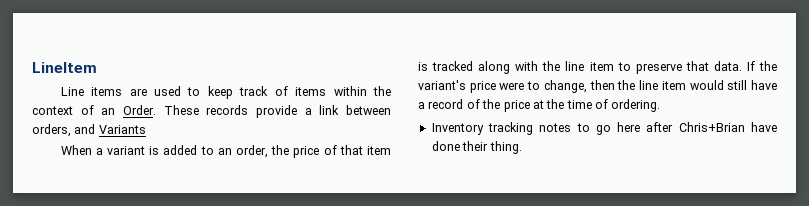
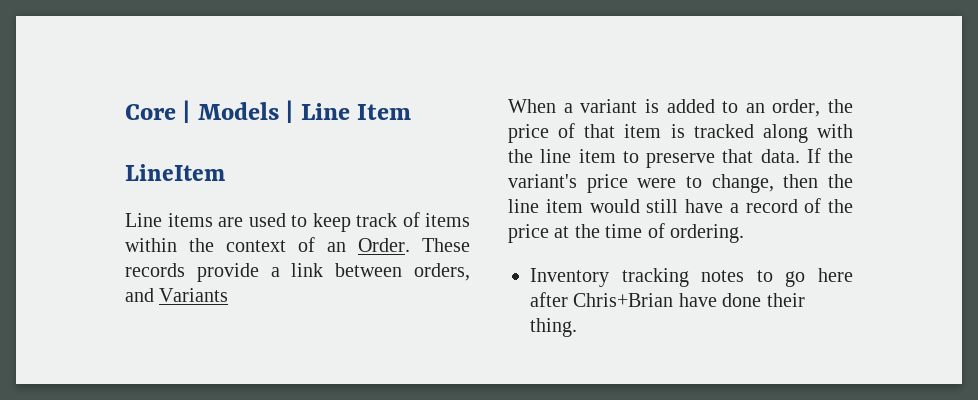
+ Core | Models | Line Item

